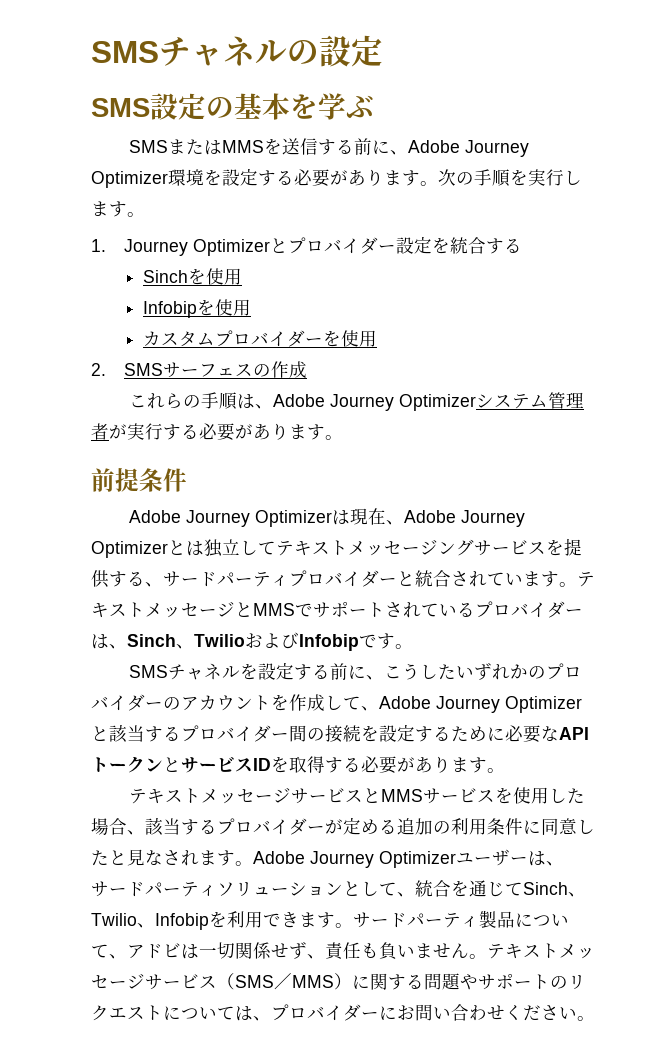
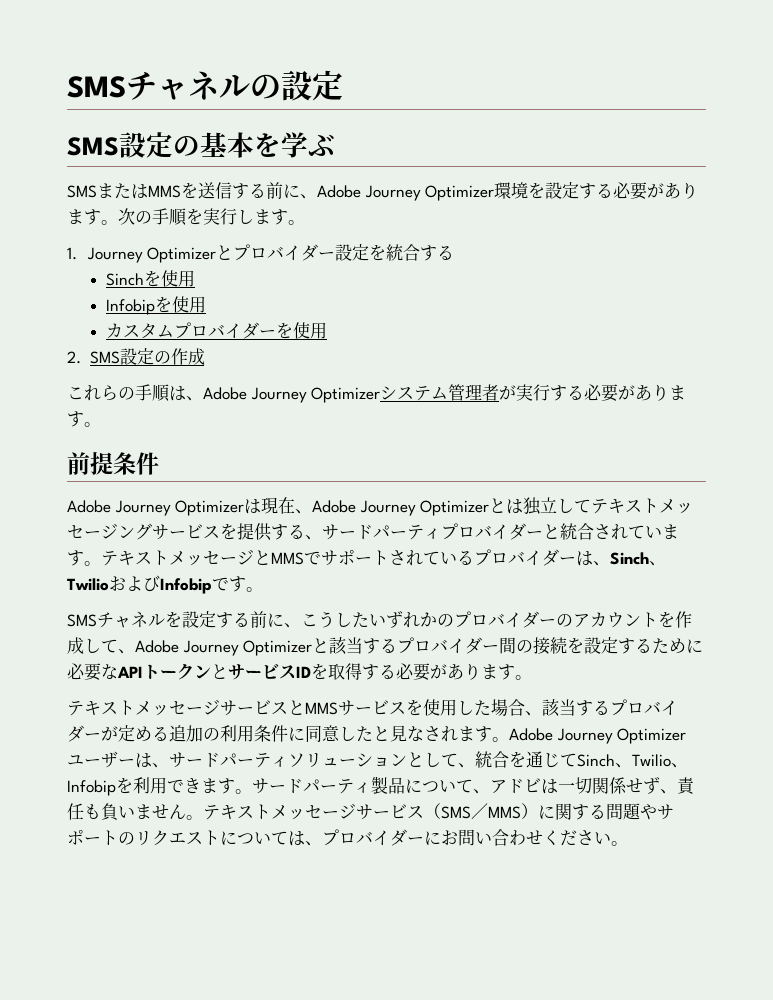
- 2. SMSサーフェスの作成
+ 2. SMS設定の作成

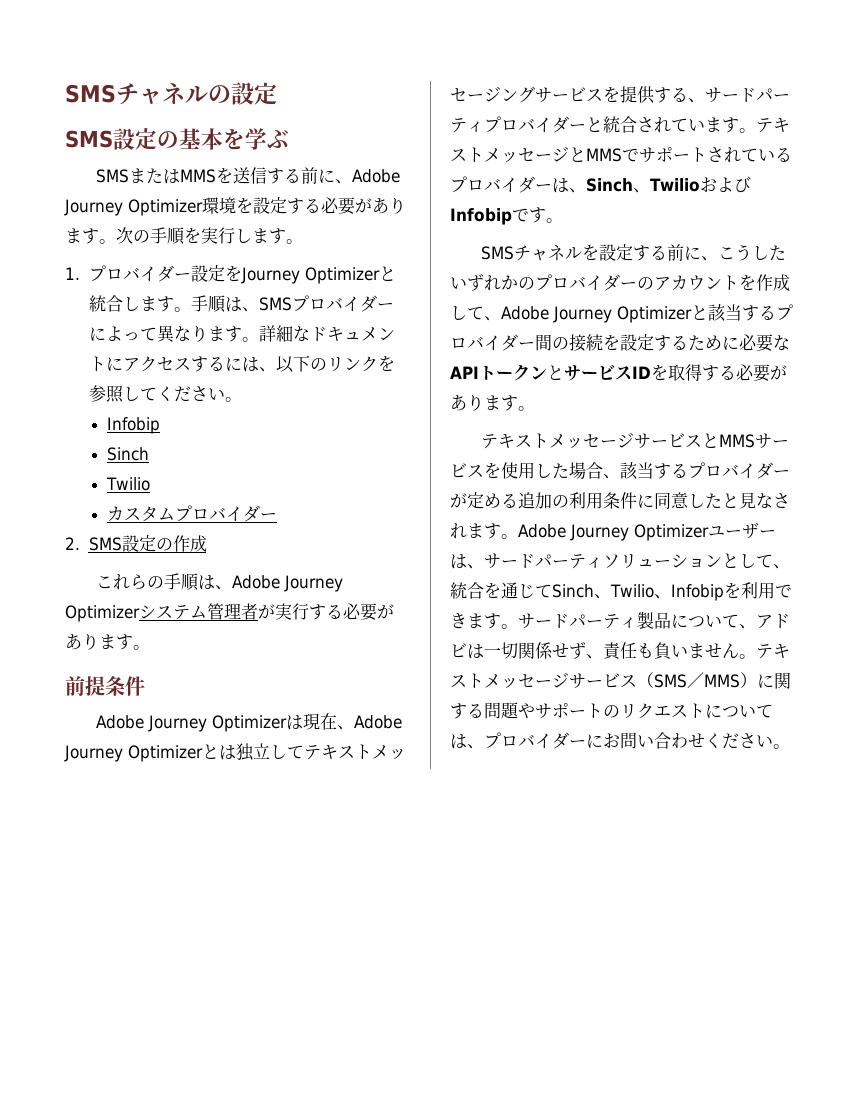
- 1. Journey Optimizerとプロバイダー設定を統合する
- Sinchを使用
- Infobipを使用
+ 1.プロバイダー設定をJourney Optimizerと統合します。手順は、SMSプロバイダーによって異なります。詳細なドキュメントにアクセスするには、以下のリンクを参照してください。
+ Infobip
+ Sinch
+ Twilio
- カスタムプロバイダーを使用
+ カスタムプロバイダー

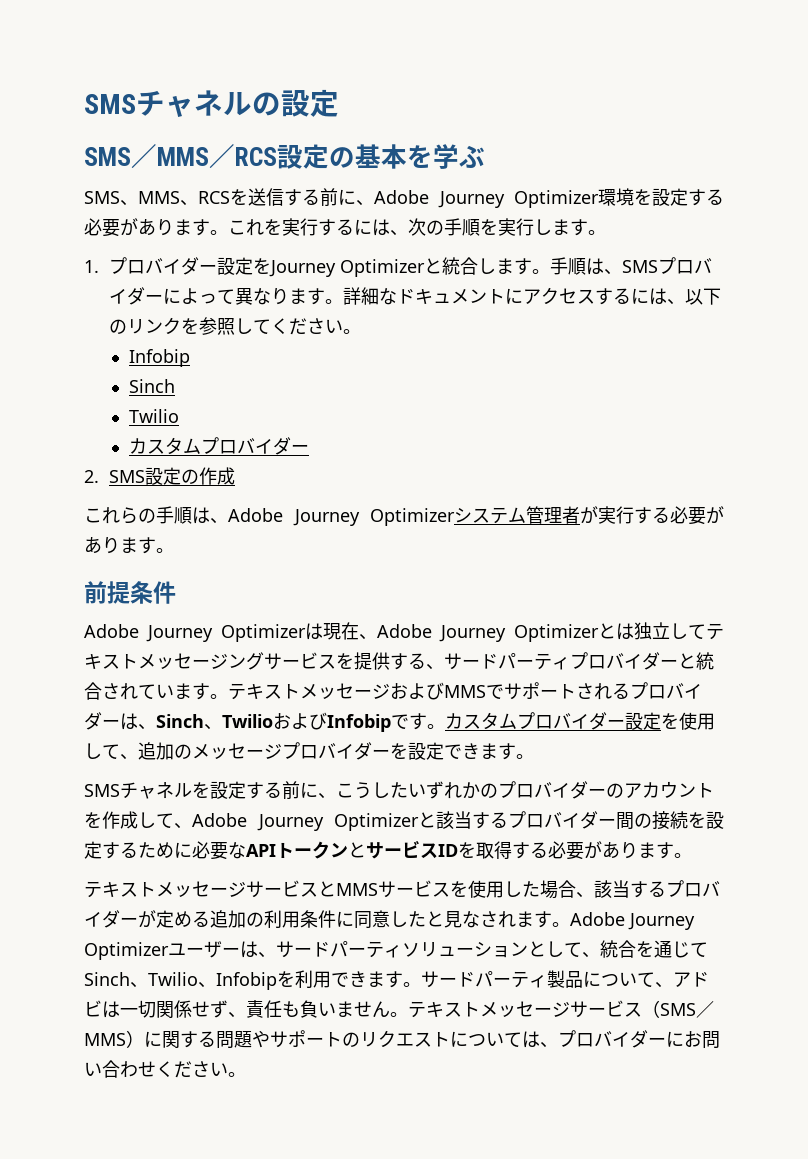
- SMS設定の基本を学ぶ
+ SMS／MMS／RCS設定の基本を学ぶ
- SMSまたはMMSを送信する前に、Adobe Journey Optimizer環境を設定する必要があります。
+ SMS、MMS、RCSを送信する前に、Adobe Journey Optimizer環境を設定する必要があります。
- 次の手順を実行します。
+ これを実行するには、次の手順を実行します。
- テキストメッセージとMMSでサポートされているプロバイダーは、Sinch、TwilioおよびInfobipです。
+ テキストメッセージおよびMMSでサポートされるプロバイダーは、Sinch、TwilioおよびInfobipです。カスタムプロバイダー設定を使用して、追加のメッセージプロバイダーを設定できます。

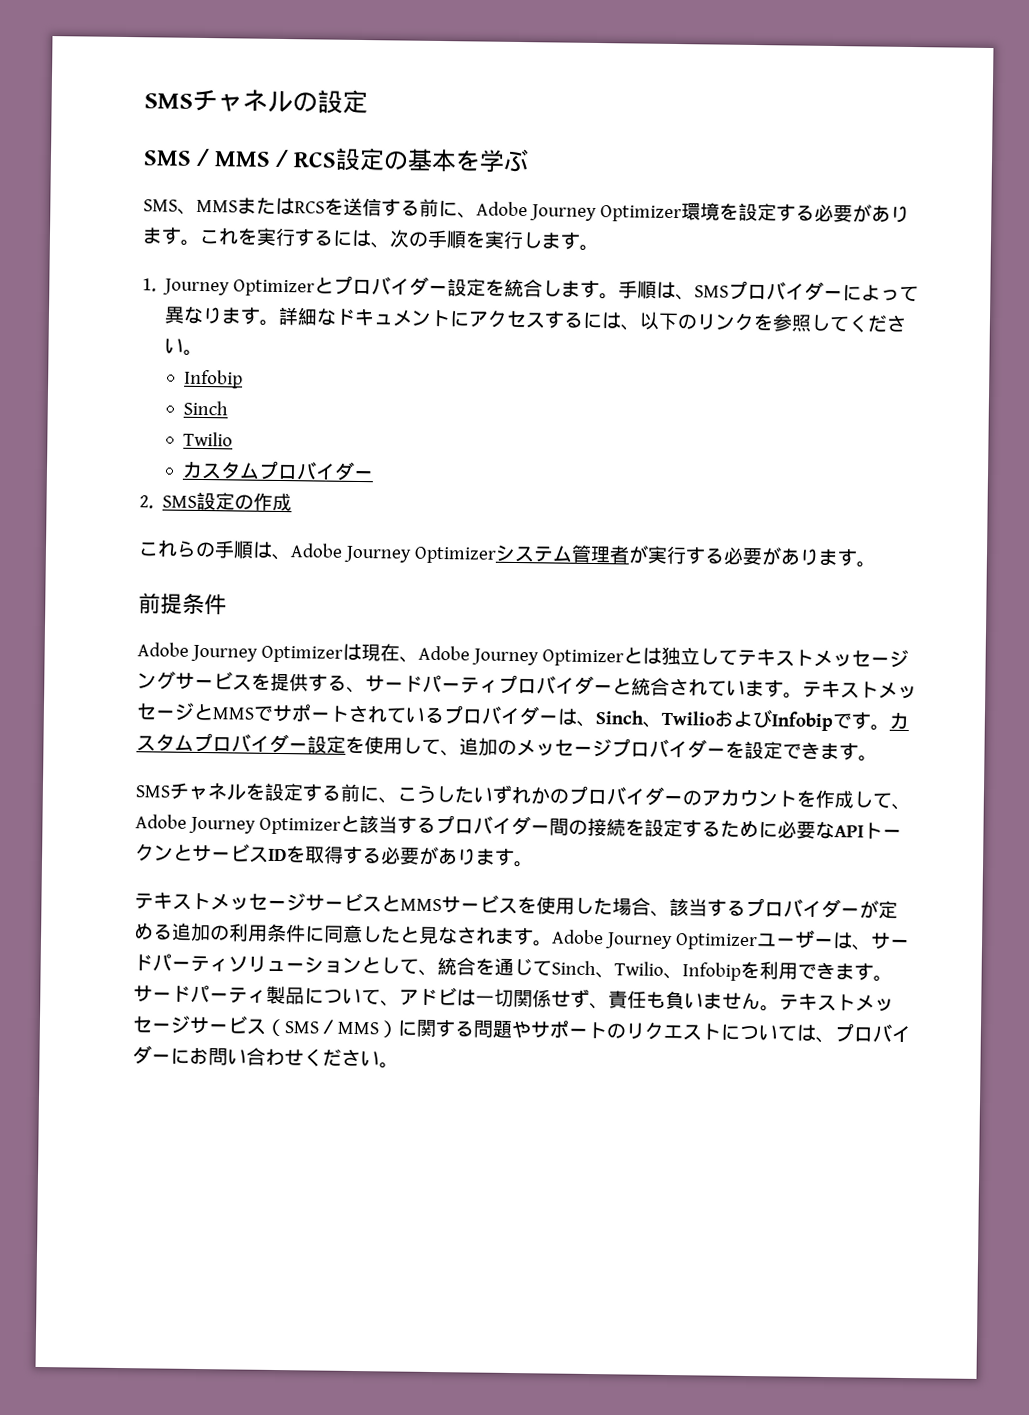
- SMS、MMS、RCSを送信する前に、Adobe Journey Optimizer環境を設定する必要があります。
+ SMS、MMSまたはRCSを送信する前に、Adobe Journey Optimizer環境を設定する必要があります。
- 1.プロバイダー設定をJourney Optimizerと統合します。
+ 1. Journey Optimizerとプロバイダー設定を統合します。
- テキストメッセージおよびMMSでサポートされるプロバイダーは、Sinch、TwilioおよびInfobipです。
+ テキストメッセージとMMSでサポートされているプロバイダーは、Sinch、TwilioおよびInfobipです。

